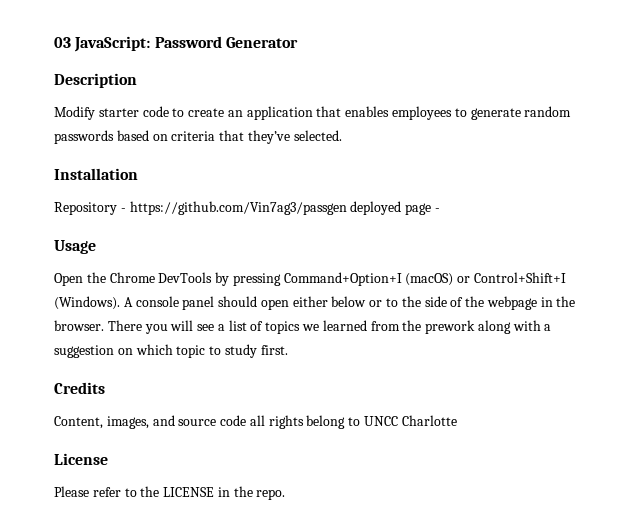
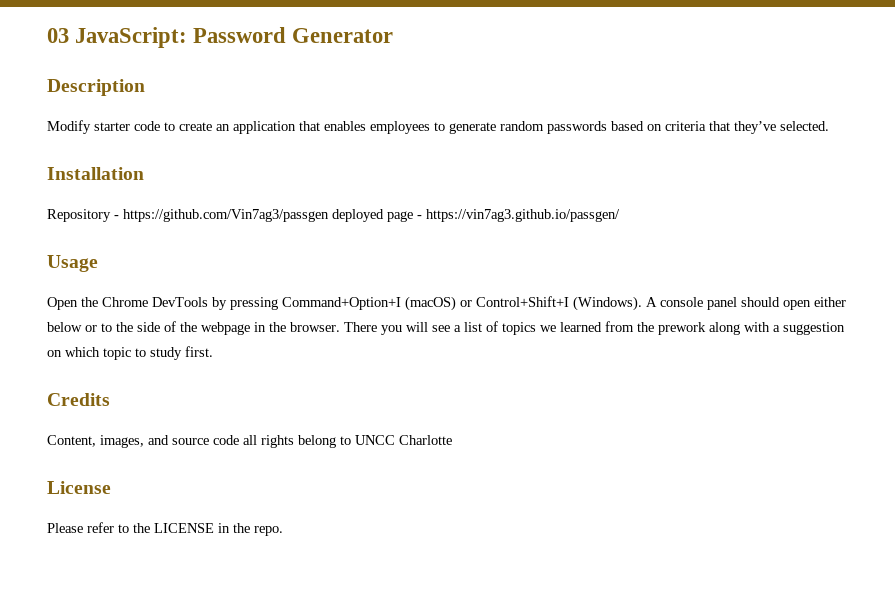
- Repository - https://github.com/Vin7ag3/passgen deployed page -
+ Repository - https://github.com/Vin7ag3/passgen deployed page - https://vin7ag3.github.io/passgen/

